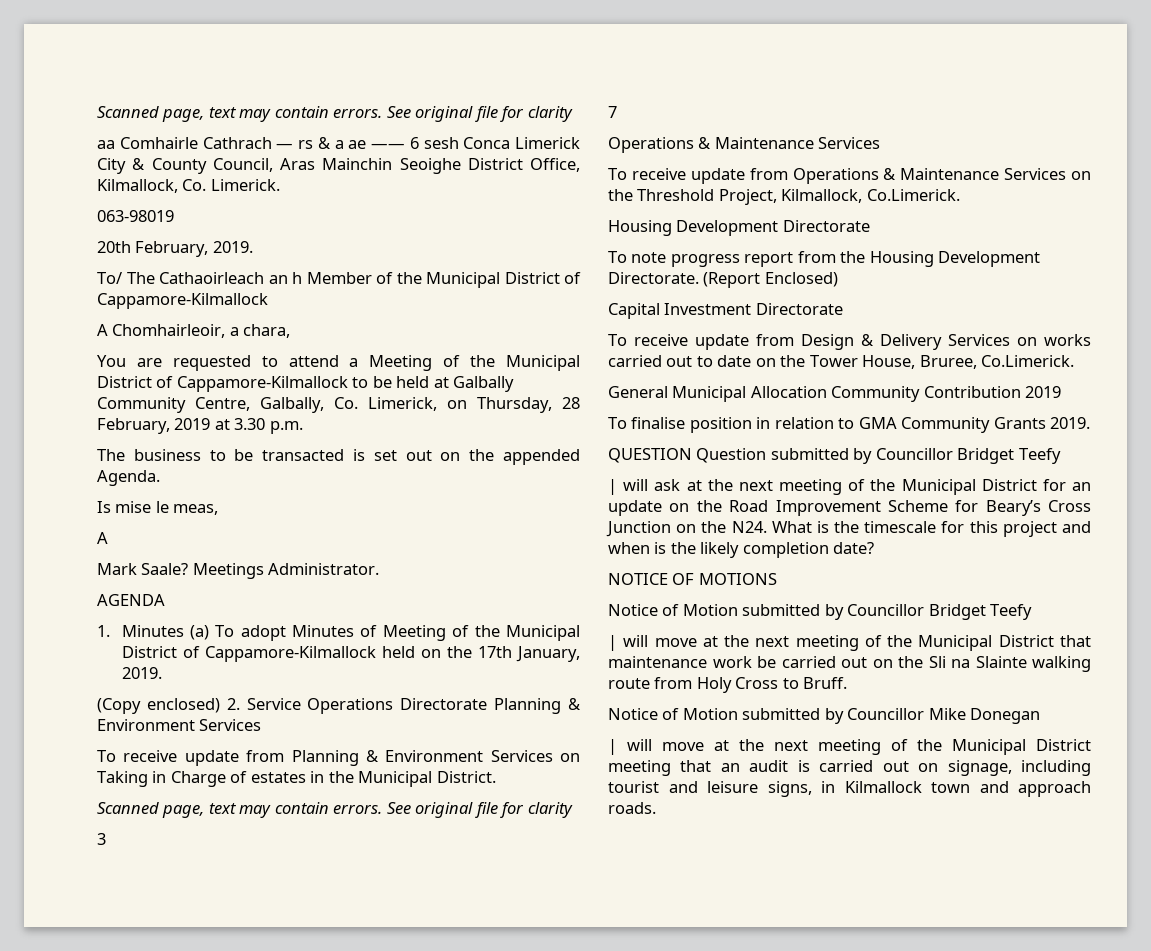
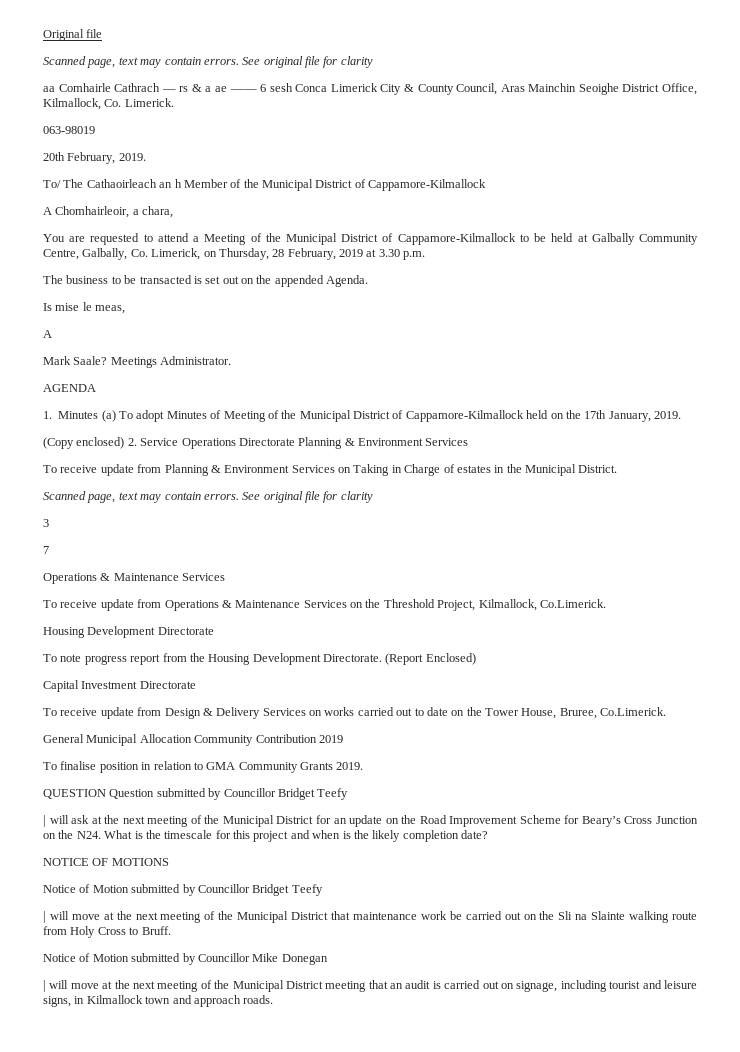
+ Original file

